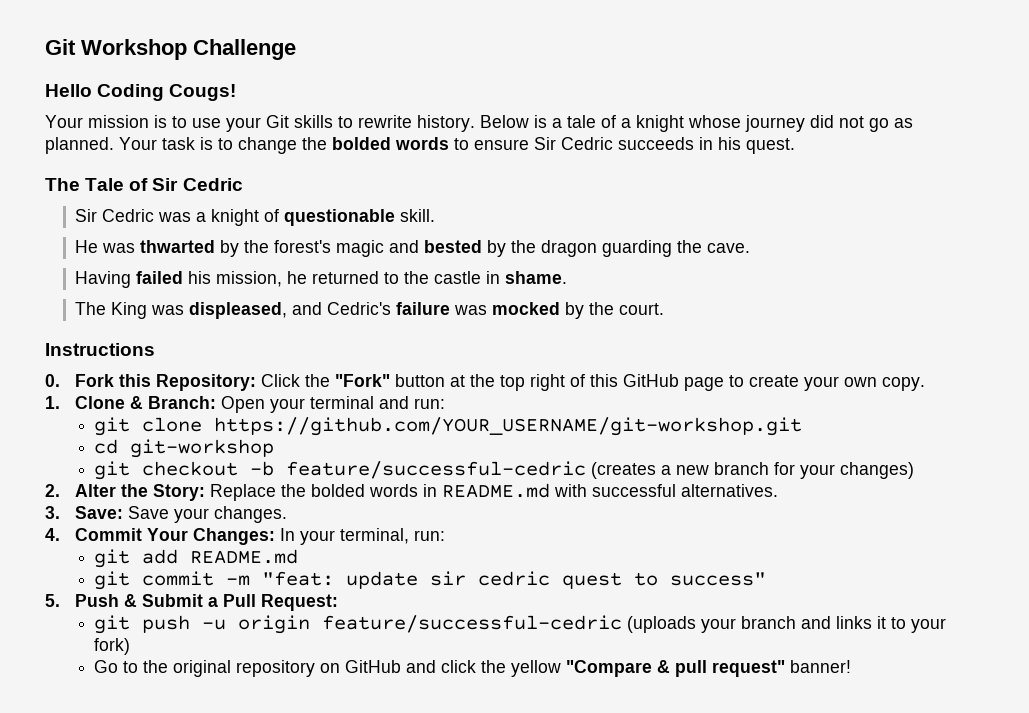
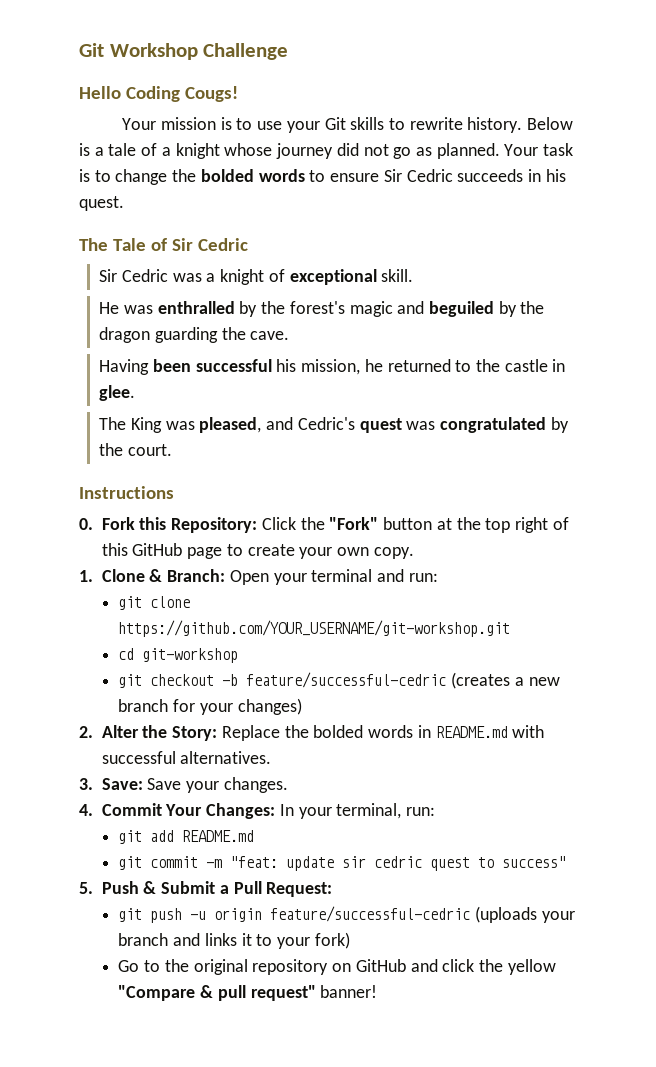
- Sir Cedric was a knight of questionable skill.
+ Sir Cedric was a knight of exceptional skill.
- He was thwarted by the forest's magic and bested by the dragon guarding the cave.
+ He was enthralled by the forest's magic and beguiled by the dragon guarding the cave.
- Having failed his mission, he returned to the castle in shame.
+ Having been successful his mission, he returned to the castle in glee.
- The King was displeased, and Cedric's failure was mocked by the court.
+ The King was pleased, and Cedric's quest was congratulated by the court.

